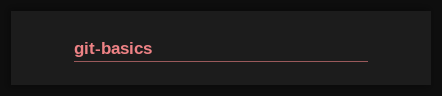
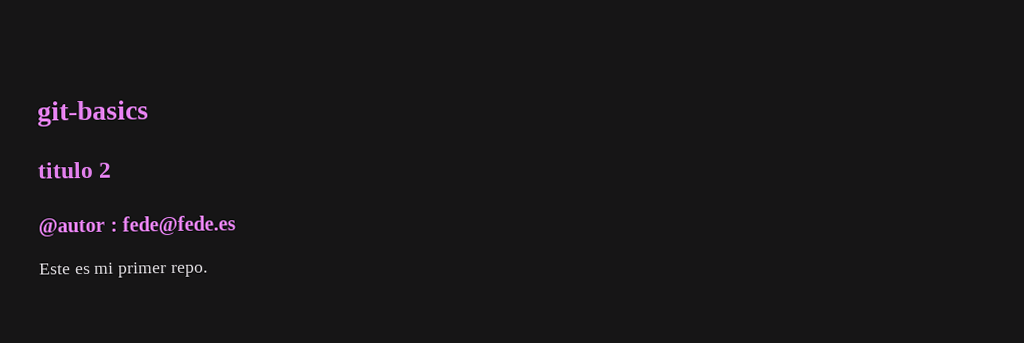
+ titulo 2
+ @autor : fede@fede.es
+ Este es mi primer repo.

